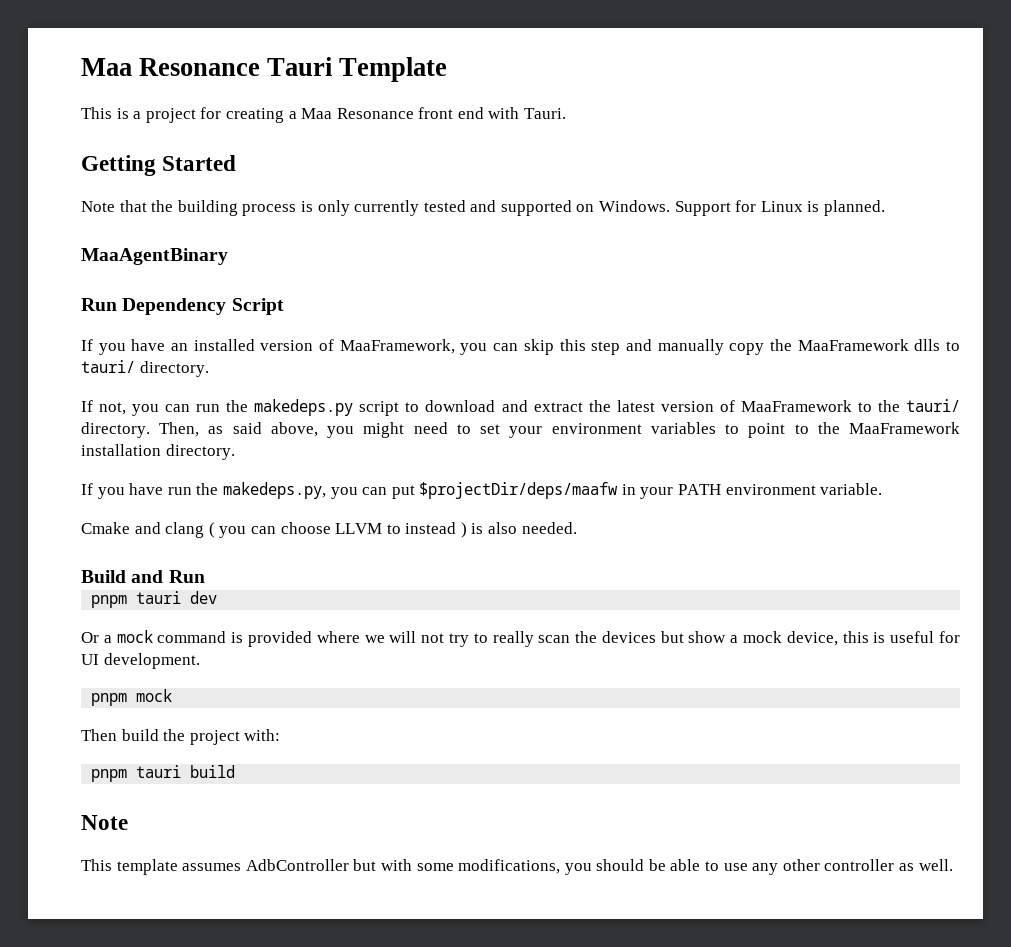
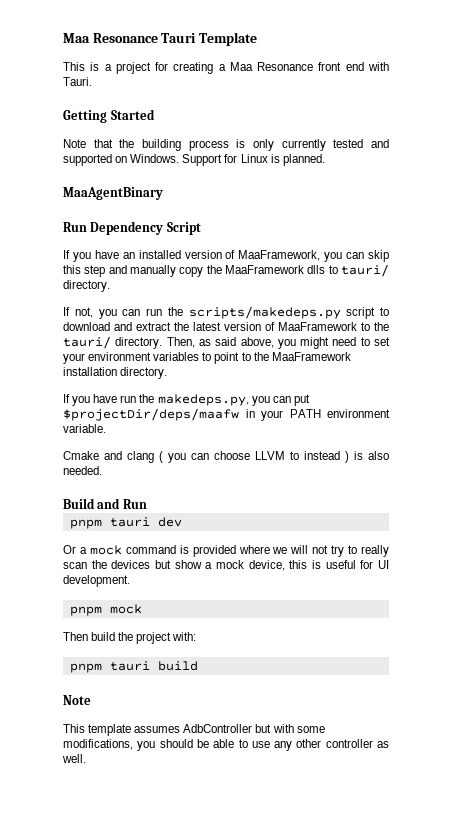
- If not, you can run the makedeps.py script to download and extract the latest version of MaaFramework to the tauri/ directory.
+ If not, you can run the scripts/makedeps.py script to download and extract the latest version of MaaFramework to the tauri/ directory.

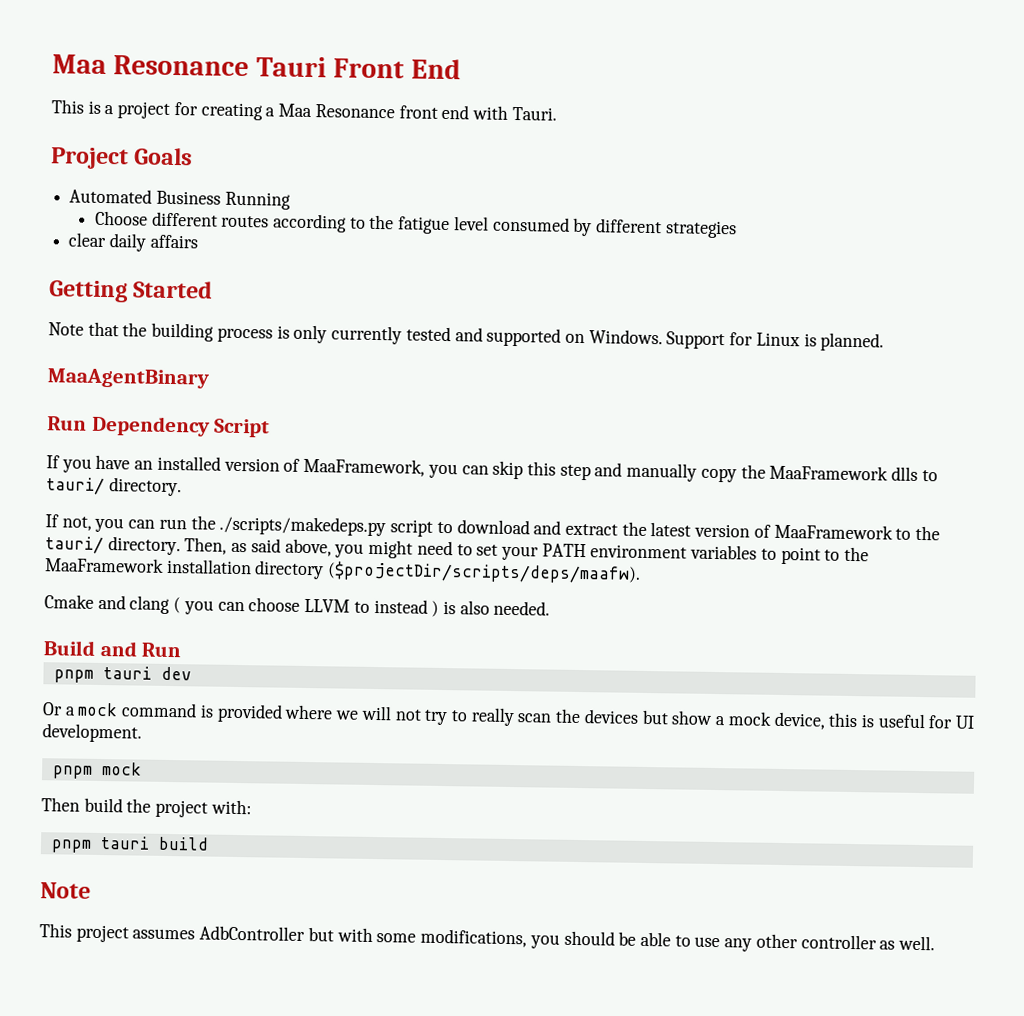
- Maa Resonance Tauri Template
+ Maa Resonance Tauri Front End
+ Project Goals
+ Automated Business Running
+ Choose different routes according to the fatigue level consumed by different strategies
+ clear daily affairs
- If not, you can run the scripts/makedeps.py script to download and extract the latest version of MaaFramework to the tauri/ directory.
+ If not, you can run the ./scripts/makedeps.py script to download and extract the latest version of MaaFramework to the tauri/ directory.
- Then, as said above, you might need to set your environment variables to point to the MaaFramework installation directory.
- If you have run the makedeps.py, you can put $projectDir/deps/maafw in your PATH environment variable.
+ Then, as said above, you might need to set your PATH environment variables to point to the MaaFramework installation directory ($projectDir/scripts/deps/maafw).
- This template assumes AdbController but with some modifications, you should be able to use any other controller as well.
+ This project assumes AdbController but with some modifications, you should be able to use any other controller as well.

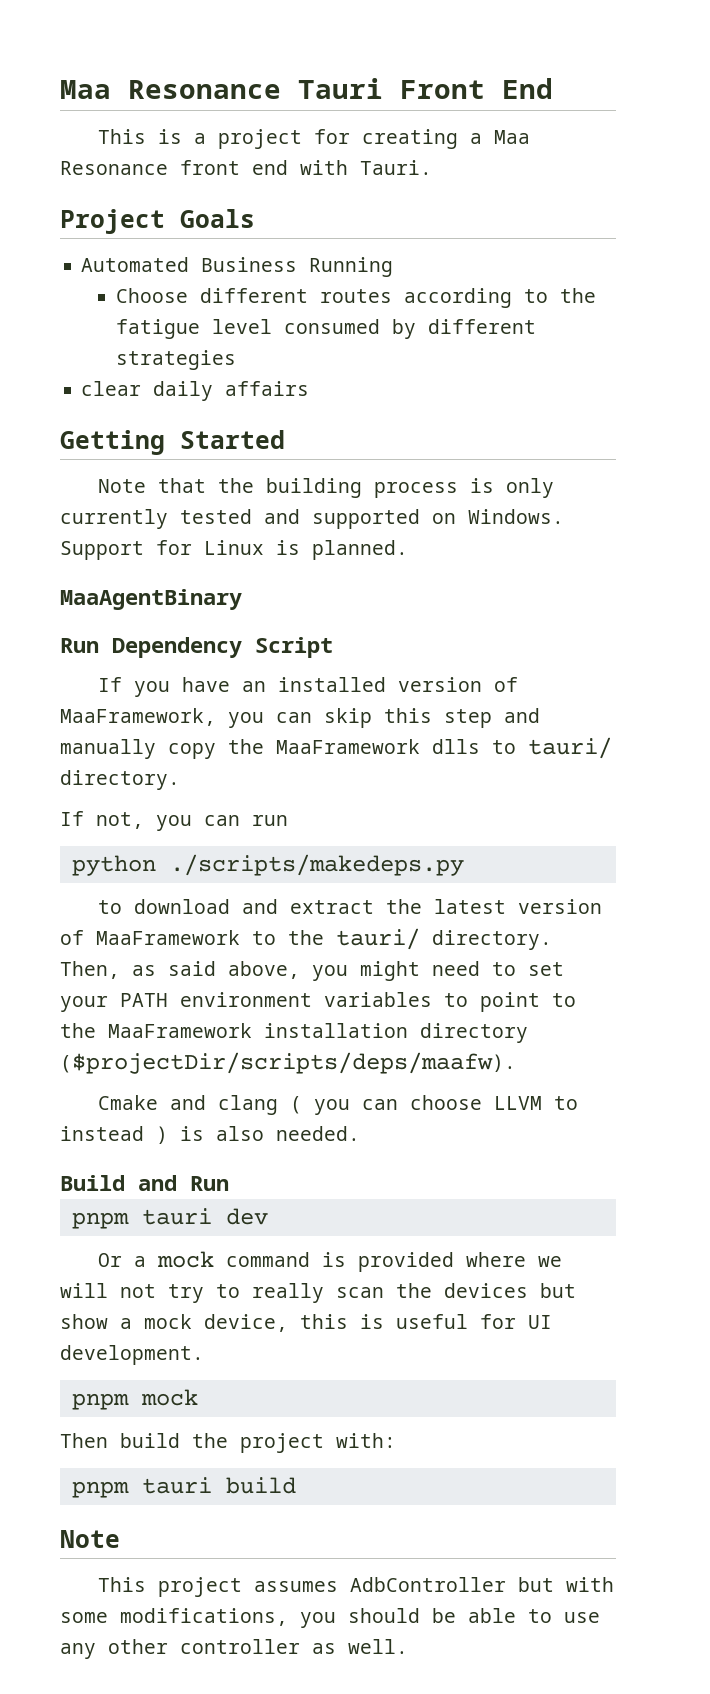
- If not, you can run the ./scripts/makedeps.py script to download and extract the latest version of MaaFramework to the tauri/ directory.
+ If not, you can run
+ python ./scripts/makedeps.py
+ to download and extract the latest version of MaaFramework to the tauri/ directory.

